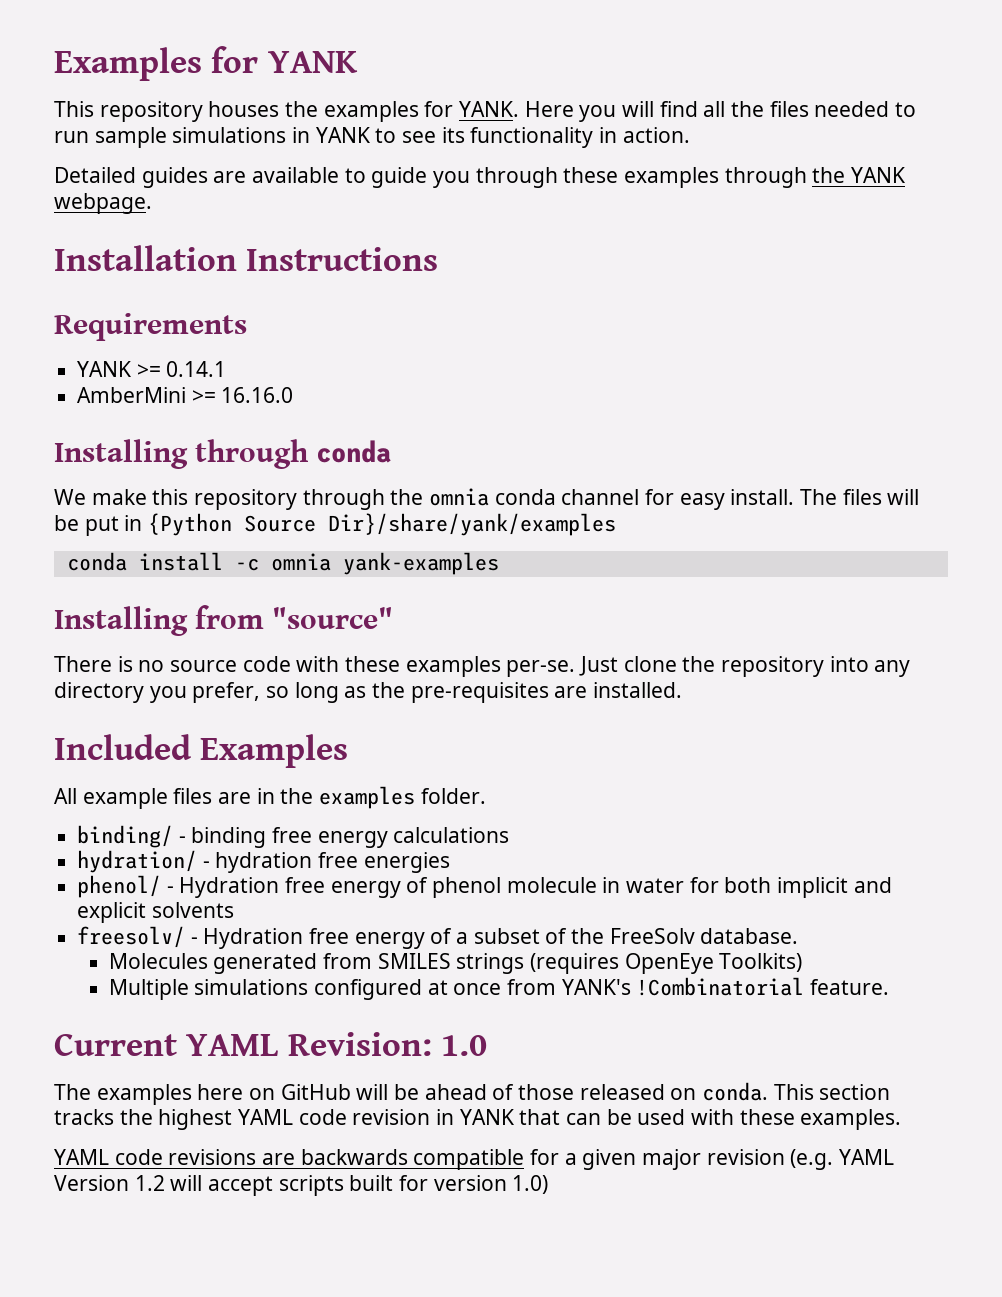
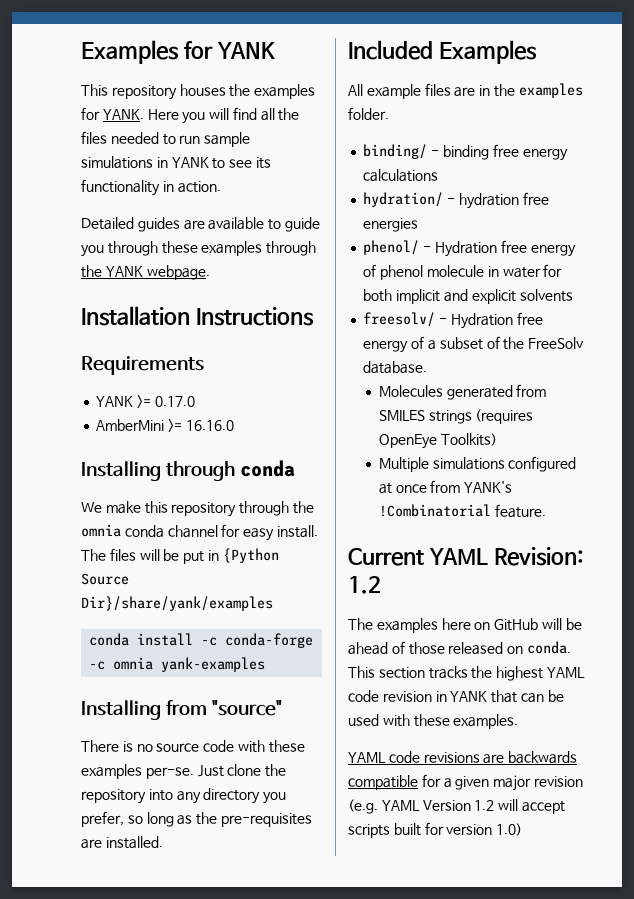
- YANK >= 0.14.1
+ YANK >= 0.17.0
- conda install -c omnia yank-examples
+ conda install -c conda-forge -c omnia yank-examples
- Current YAML Revision: 1.0
+ Current YAML Revision: 1.2

